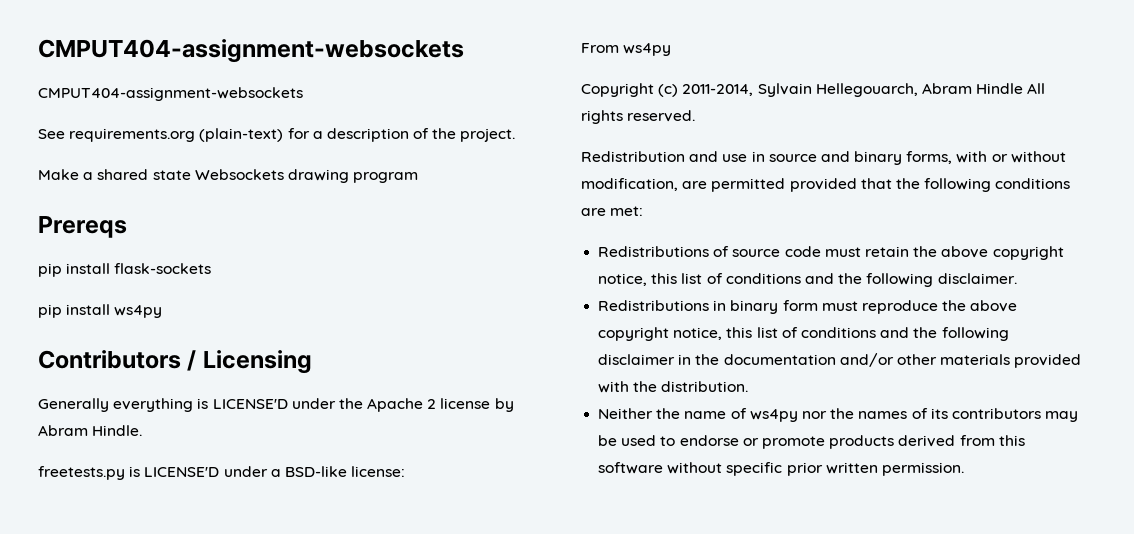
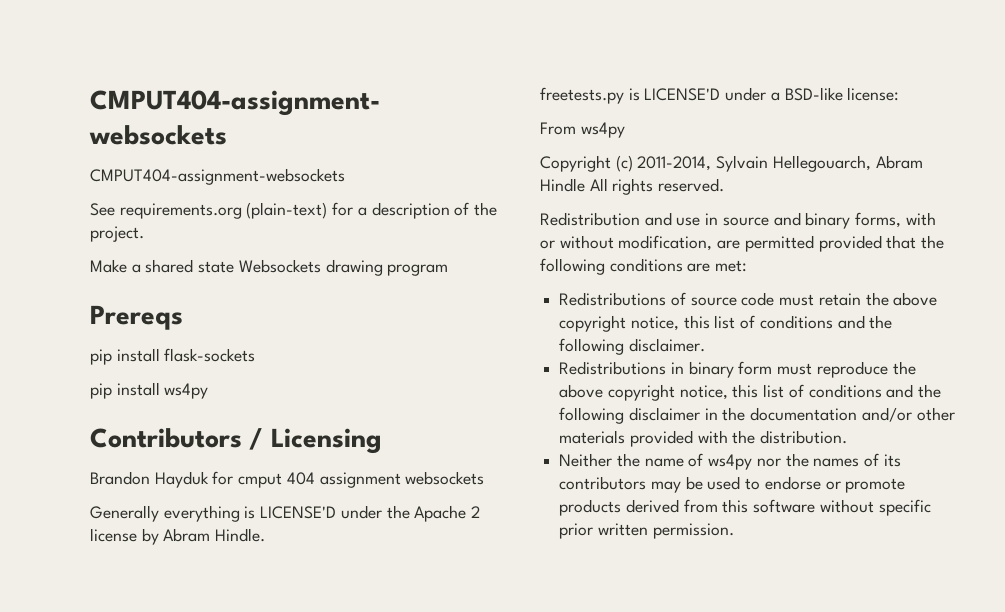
+ Brandon Hayduk for cmput 404 assignment websockets

